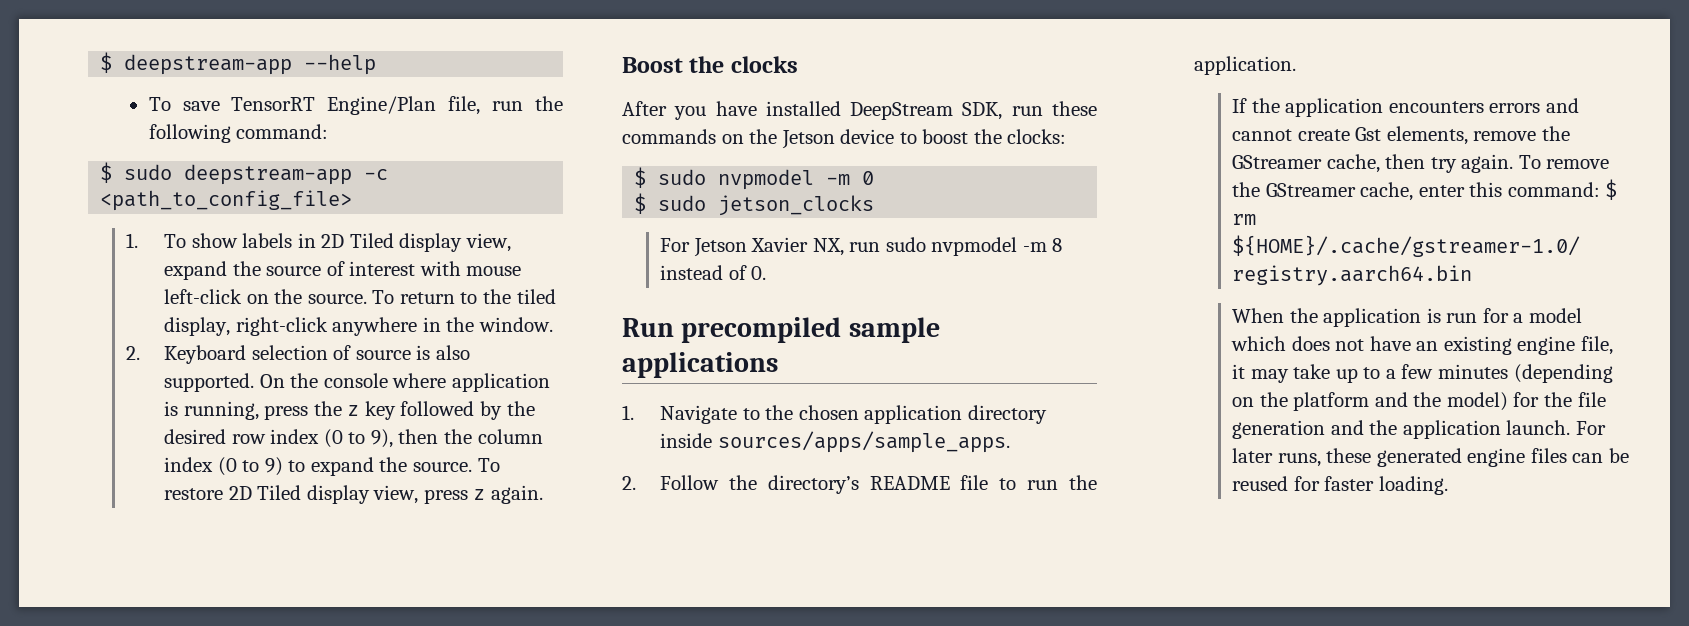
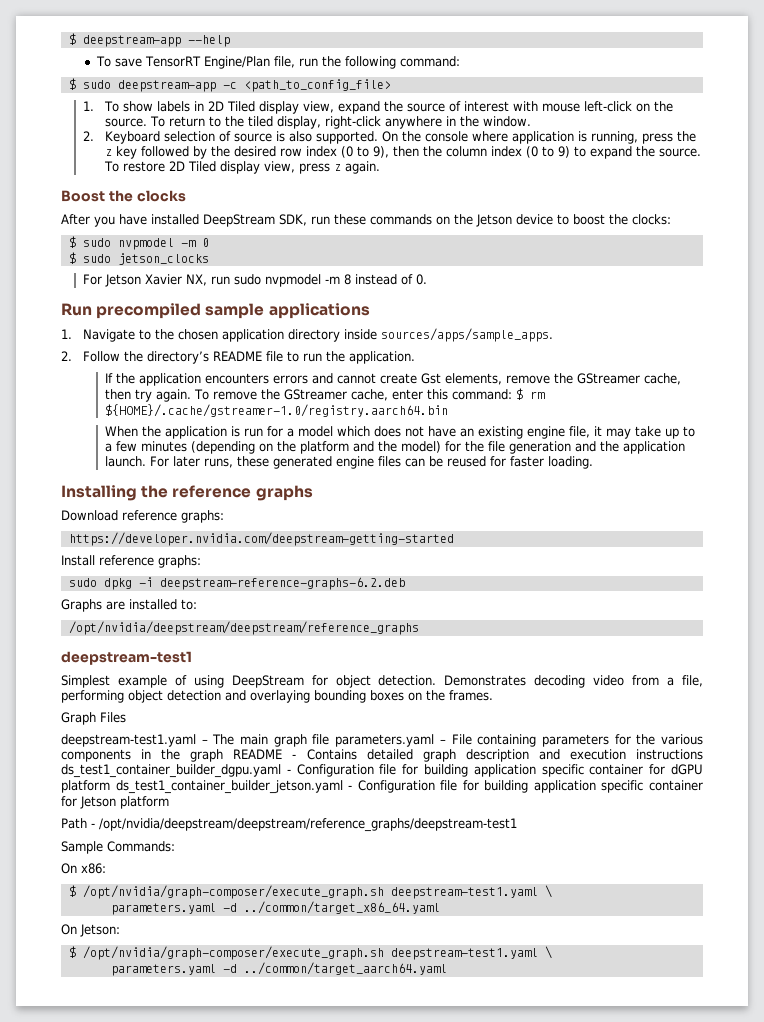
+ Installing the reference graphs
+ Download reference graphs:
+ https://developer.nvidia.com/deepstream-getting-started
+ Install reference graphs:
+ sudo dpkg -i deepstream-reference-graphs-6.2.deb
+ Graphs are installed to:
+ /opt/nvidia/deepstream/deepstream/reference_graphs
+ deepstream-test1
+ Simplest example of using DeepStream for object detection. Demonstrates decoding video from a file, performing object detection and overlaying bounding boxes on the frames.
+ Graph Files
+ deepstream-test1.yaml – The main graph file parameters.yaml – File containing parameters for the various components in the graph README - Contains detailed graph description and execution instructions ds_test1_container_builder_dgpu.yaml - Configuration file for building application specific container for dGPU platform ds_test1_container_builder_jetson.yaml - Configuration file for building application specific container for Jetson platform
+ Path - /opt/nvidia/deepstream/deepstream/reference_graphs/deepstream-test1
+ Sample Commands:
+ On x86:
+ $ /opt/nvidia/graph-composer/execute_graph.sh deepstream-test1.yaml \
+ parameters.yaml -d ../common/target_x86_64.yaml
+ On Jetson:
+ $ /opt/nvidia/graph-composer/execute_graph.sh deepstream-test1.yaml \
+ parameters.yaml -d ../common/target_aarch64.yaml

